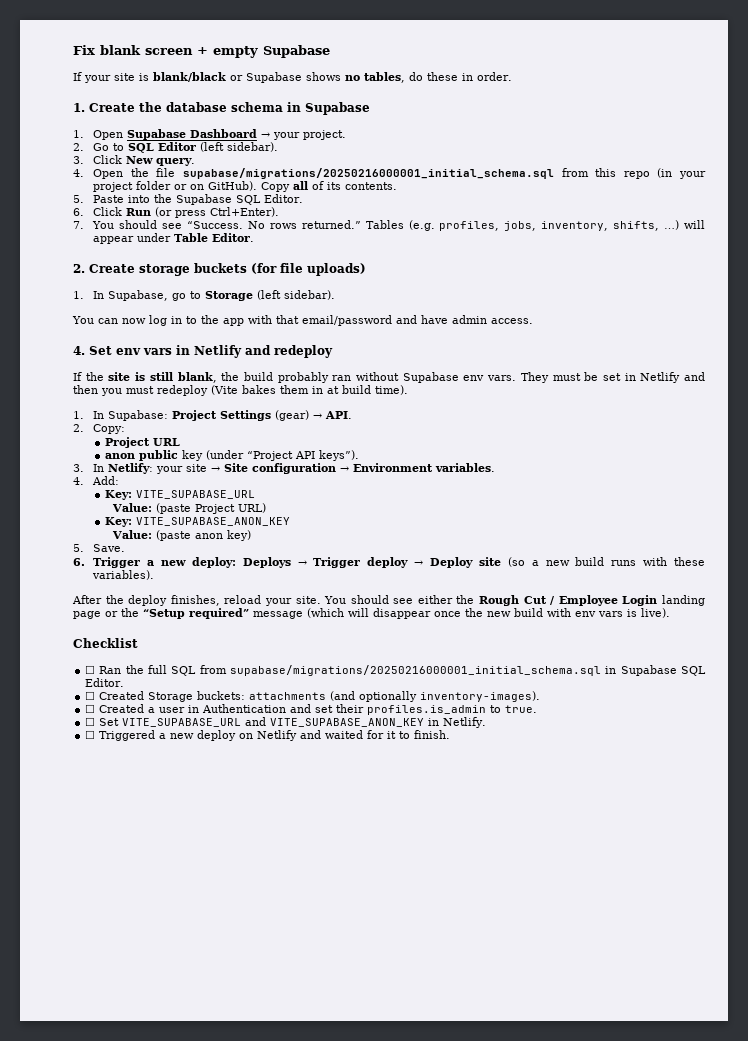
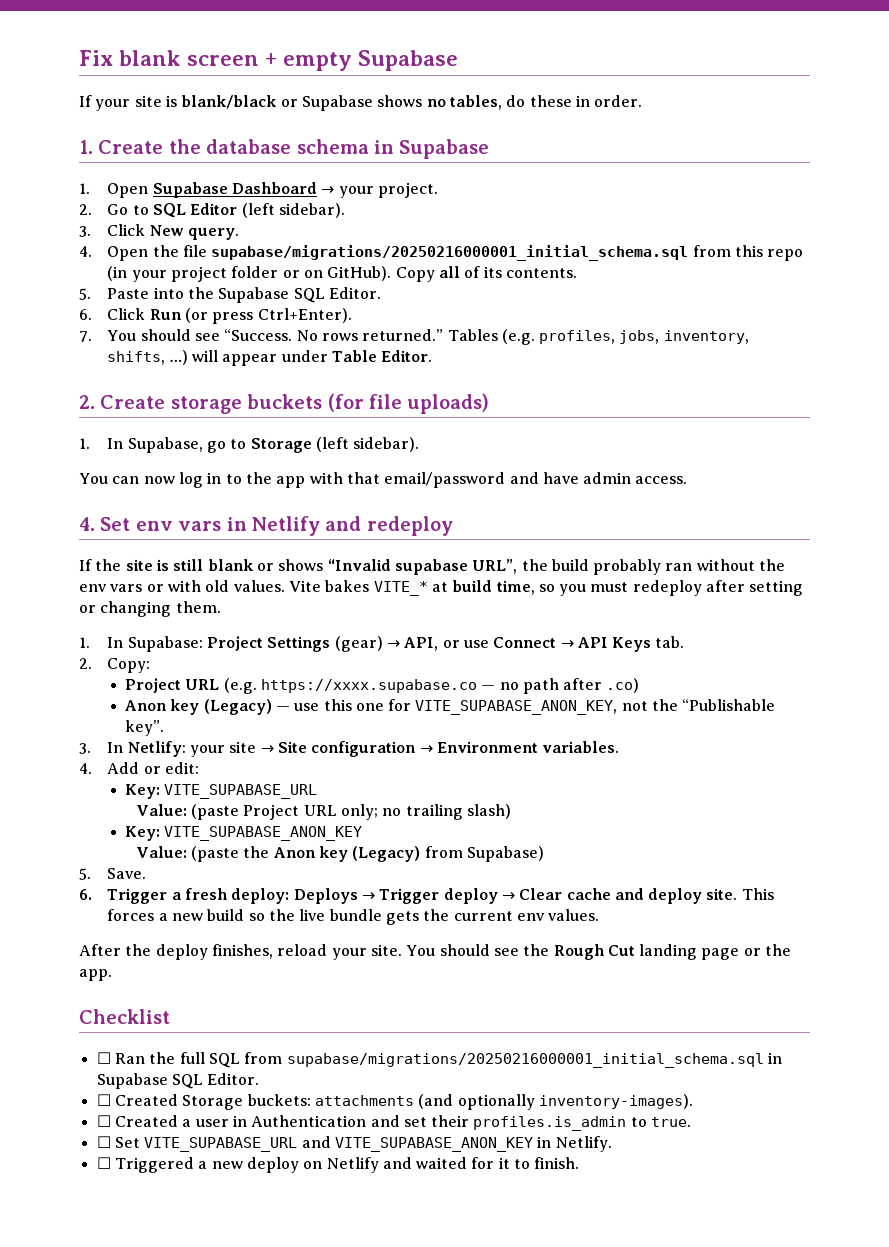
- If the site is still blank, the build probably ran without Supabase env vars. They must be set in Netlify and then you must redeploy (Vite bakes them in at build time).
+ If the site is still blank or shows “Invalid supabase URL”, the build probably ran without the env vars or with old values. Vite bakes VITE_* at build time, so you must redeploy after setting or changing them.
- 1. In Supabase: Project Settings (gear) → API.
+ 1. In Supabase: Project Settings (gear) → API, or use Connect → API Keys tab.
  2. Copy:
- Project URL
- anon public key (under “Project API keys”).
+ Project URL (e.g. https://xxxx.supabase.co — no path after .co)
+ Anon key (Legacy) — use this one for VITE_SUPABASE_ANON_KEY, not the “Publishable key”.
- 4. Add:
+ 4. Add or edit:
- Value: (paste Project URL)
+ Value: (paste Project URL only; no trailing slash)
- Value: (paste anon key)
+ Value: (paste the Anon key (Legacy) from Supabase)
- 6. Trigger a new deploy: Deploys → Trigger deploy → Deploy site (so a new build runs with these variables).
+ 6. Trigger a fresh deploy: Deploys → Trigger deploy → Clear cache and deploy site. This forces a new build so the live bundle gets the current env values.
- You should see either the Rough Cut / Employee Login landing page or the “Setup required” message (which will disappear once the new build with env vars is live).
+ You should see the Rough Cut landing page or the app.

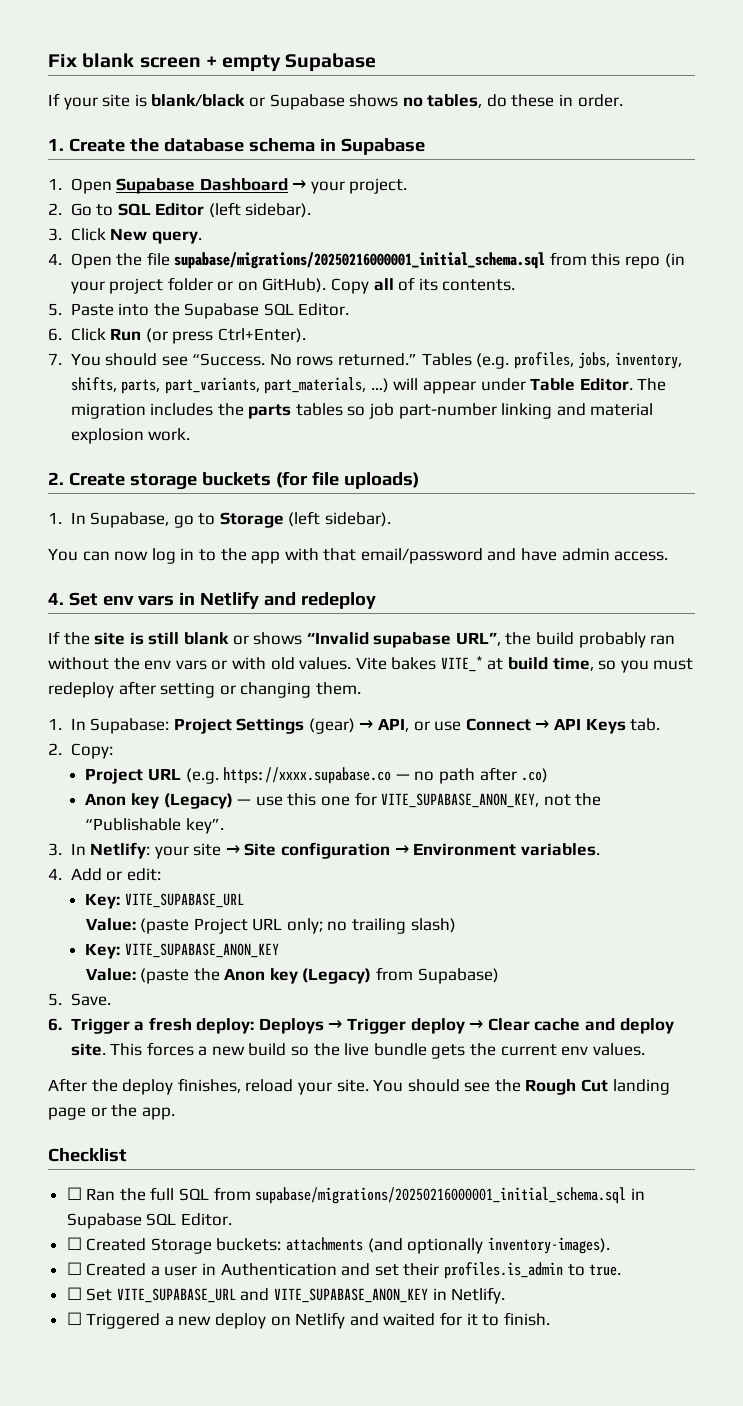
- Tables (e.g. profiles, jobs, inventory, shifts, …) will appear under Table Editor.
+ Tables (e.g. profiles, jobs, inventory, shifts, parts, part_variants, part_materials, …) will appear under Table Editor. The migration includes the parts tables so job part-number linking and material explosion work.

